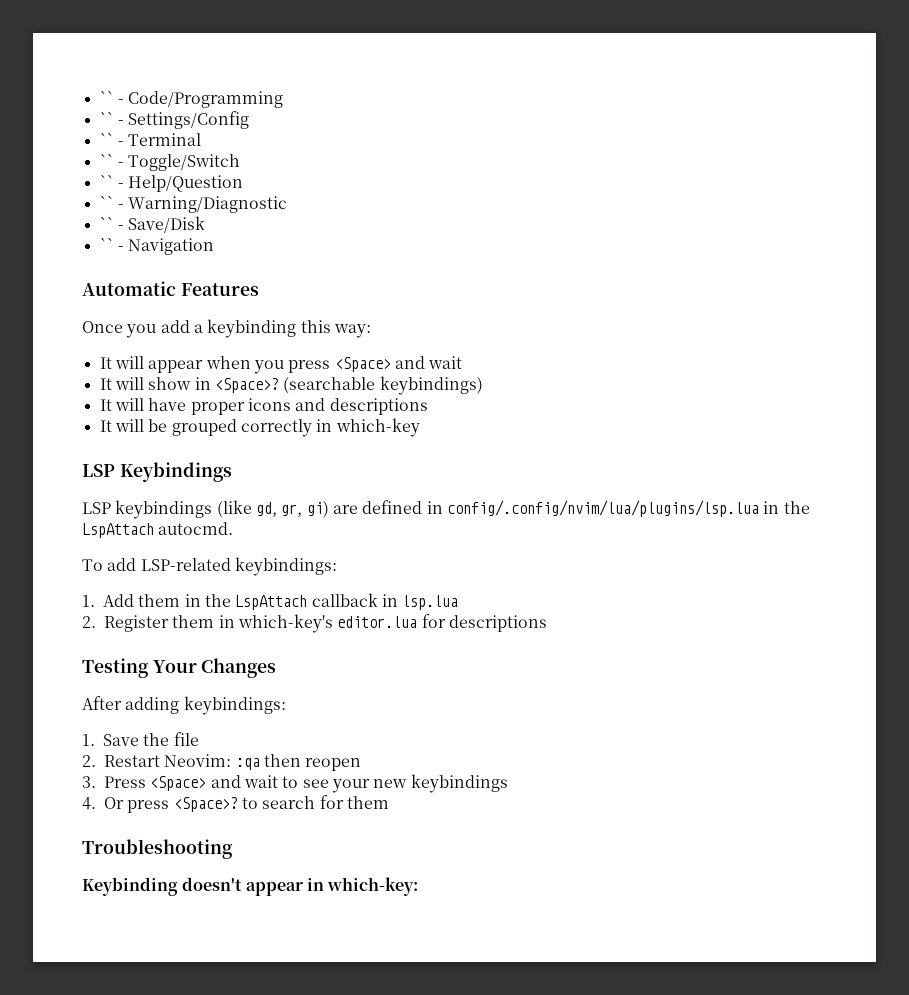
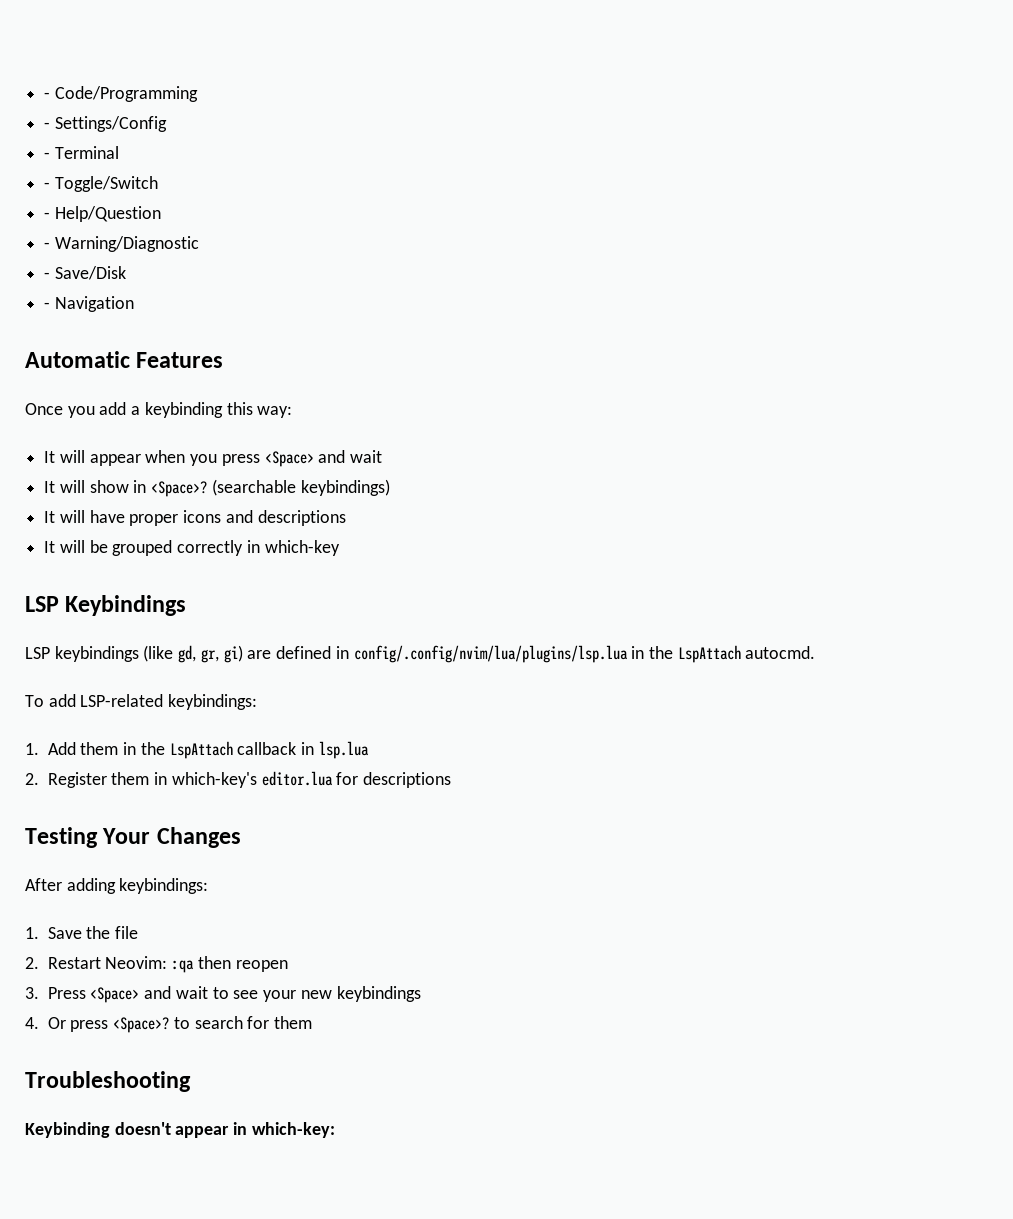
- `` - Code/Programming
+ - Code/Programming
- `` - Settings/Config
+ - Settings/Config
- `` - Terminal
+ - Terminal
- `` - Toggle/Switch
+ - Toggle/Switch
- `` - Help/Question
+ - Help/Question
- `` - Warning/Diagnostic
+ - Warning/Diagnostic
- `` - Save/Disk
+ - Save/Disk
- `` - Navigation
+ - Navigation

